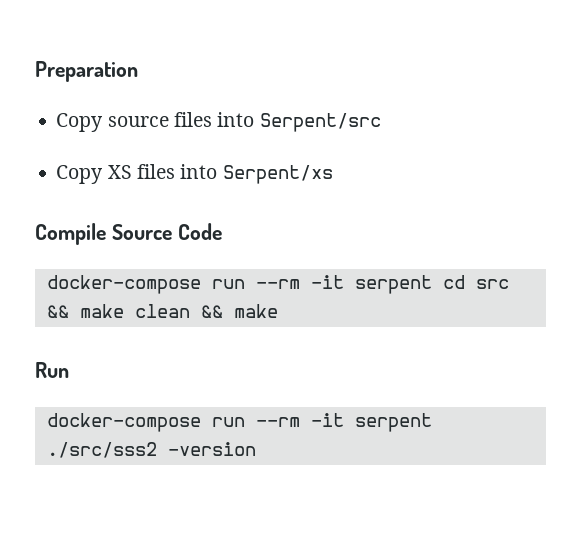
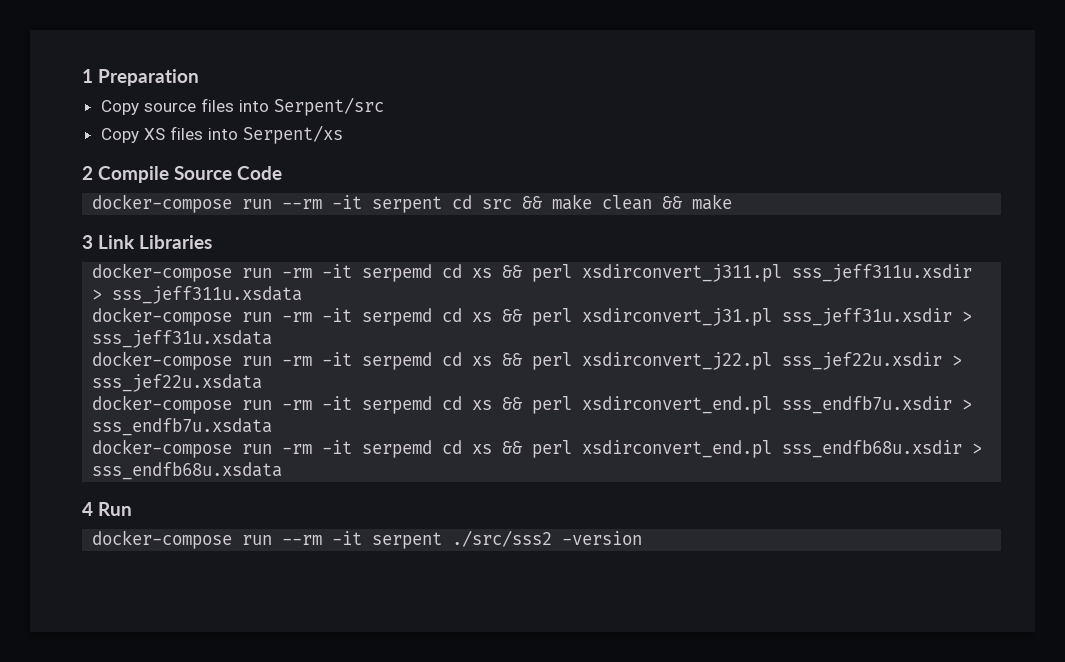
- Preparation
+ 1 Preparation
- Compile Source Code
+ 2 Compile Source Code
- Run
+ 3 Link Libraries
+ docker-compose run -rm -it serpemd cd xs && perl xsdirconvert_j311.pl sss_jeff311u.xsdir > sss_jeff311u.xsdata
+ docker-compose run -rm -it serpemd cd xs && perl xsdirconvert_j31.pl sss_jeff31u.xsdir > sss_jeff31u.xsdata
+ docker-compose run -rm -it serpemd cd xs && perl xsdirconvert_j22.pl sss_jef22u.xsdir > sss_jef22u.xsdata
+ docker-compose run -rm -it serpemd cd xs && perl xsdirconvert_end.pl sss_endfb7u.xsdir > sss_endfb7u.xsdata
+ docker-compose run -rm -it serpemd cd xs && perl xsdirconvert_end.pl sss_endfb68u.xsdir > sss_endfb68u.xsdata
+ 4 Run

